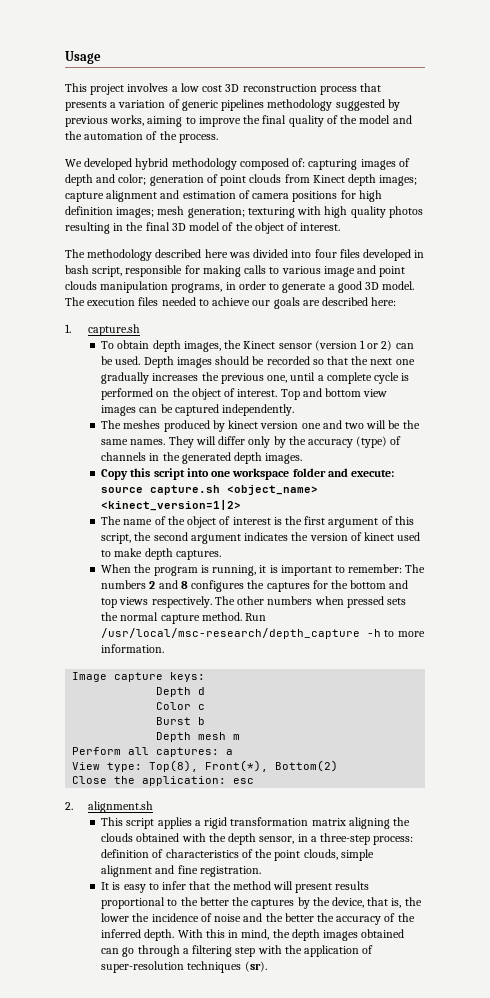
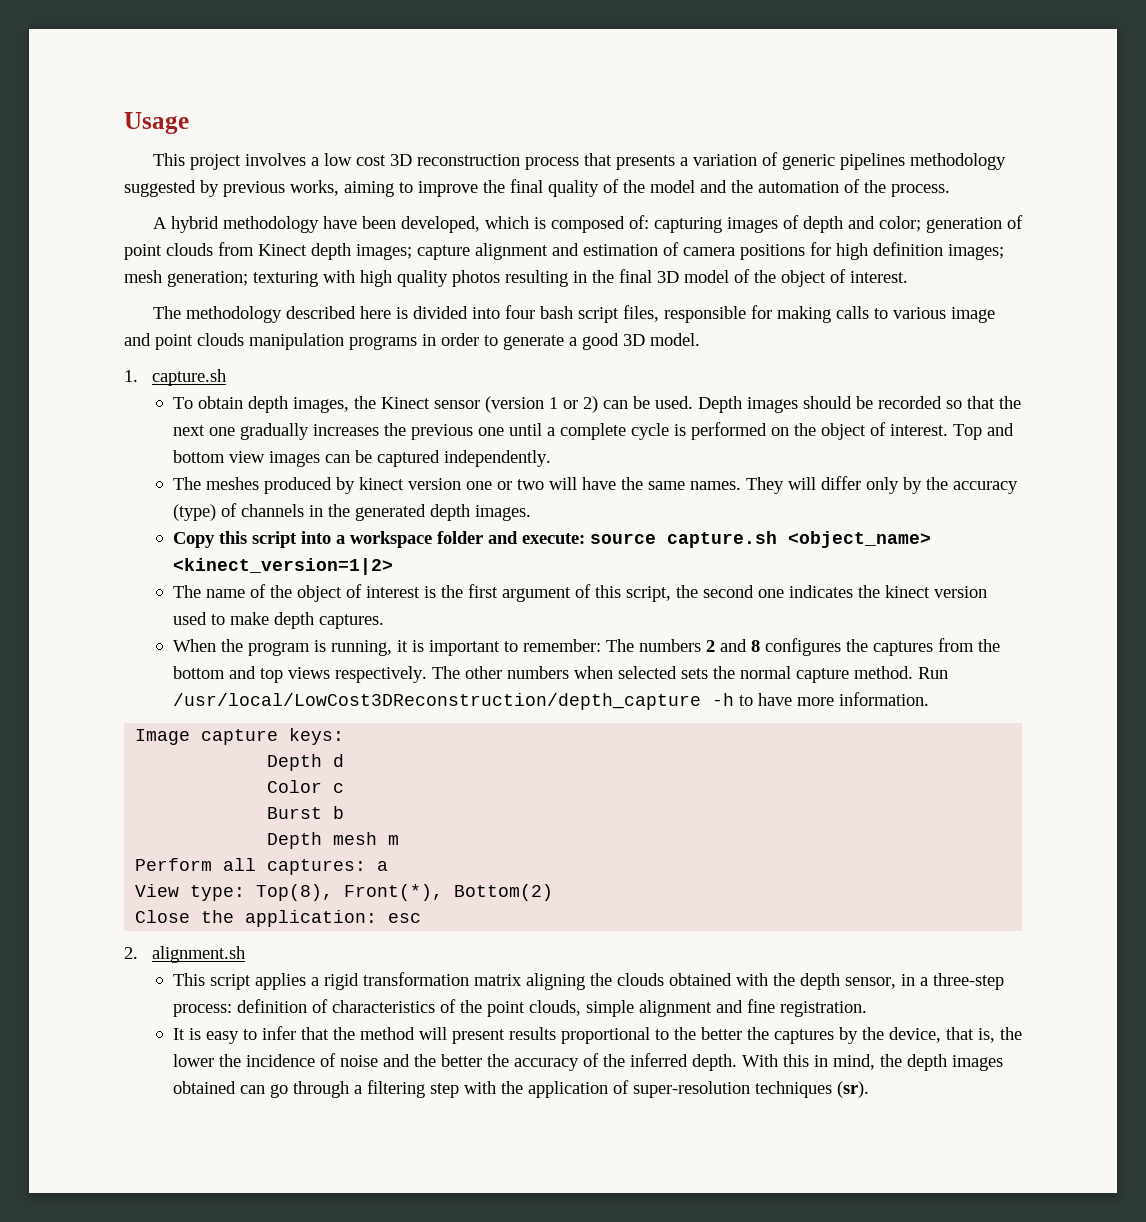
- We developed hybrid methodology composed of: capturing images of depth and color; generation of point clouds from Kinect depth images; capture alignment and estimation of camera positions for high definition images; mesh generation; texturing with high quality photos resulting in the final 3D model of the object of interest.
+ A hybrid methodology have been developed, which is composed of: capturing images of depth and color; generation of point clouds from Kinect depth images; capture alignment and estimation of camera positions for high definition images; mesh generation; texturing with high quality photos resulting in the final 3D model of the object of interest.
- The methodology described here was divided into four files developed in bash script, responsible for making calls to various image and point clouds manipulation programs, in order to generate a good 3D model. The execution files needed to achieve our goals are described here:
+ The methodology described here is divided into four bash script files, responsible for making calls to various image and point clouds manipulation programs in order to generate a good 3D model.
- Depth images should be recorded so that the next one gradually increases the previous one, until a complete cycle is performed on the object of interest.
+ Depth images should be recorded so that the next one gradually increases the previous one until a complete cycle is performed on the object of interest.
- The meshes produced by kinect version one and two will be the same names.
+ The meshes produced by kinect version one or two will have the same names.
- Copy this script into one workspace folder and execute: source capture.sh <object_name> <kinect_version=1|2>
+ Copy this script into a workspace folder and execute: source capture.sh <object_name> <kinect_version=1|2>
- The name of the object of interest is the first argument of this script, the second argument indicates the version of kinect used to make depth captures.
+ The name of the object of interest is the first argument of this script, the second one indicates the kinect version used to make depth captures.
- When the program is running, it is important to remember: The numbers 2 and 8 configures the captures for the bottom and top views respectively.
+ When the program is running, it is important to remember: The numbers 2 and 8 configures the captures from the bottom and top views respectively.
- The other numbers when pressed sets the normal capture method.
+ The other numbers when selected sets the normal capture method.
- Run /usr/local/msc-research/depth_capture -h to more information.
+ Run /usr/local/LowCost3DReconstruction/depth_capture -h to have more information.

